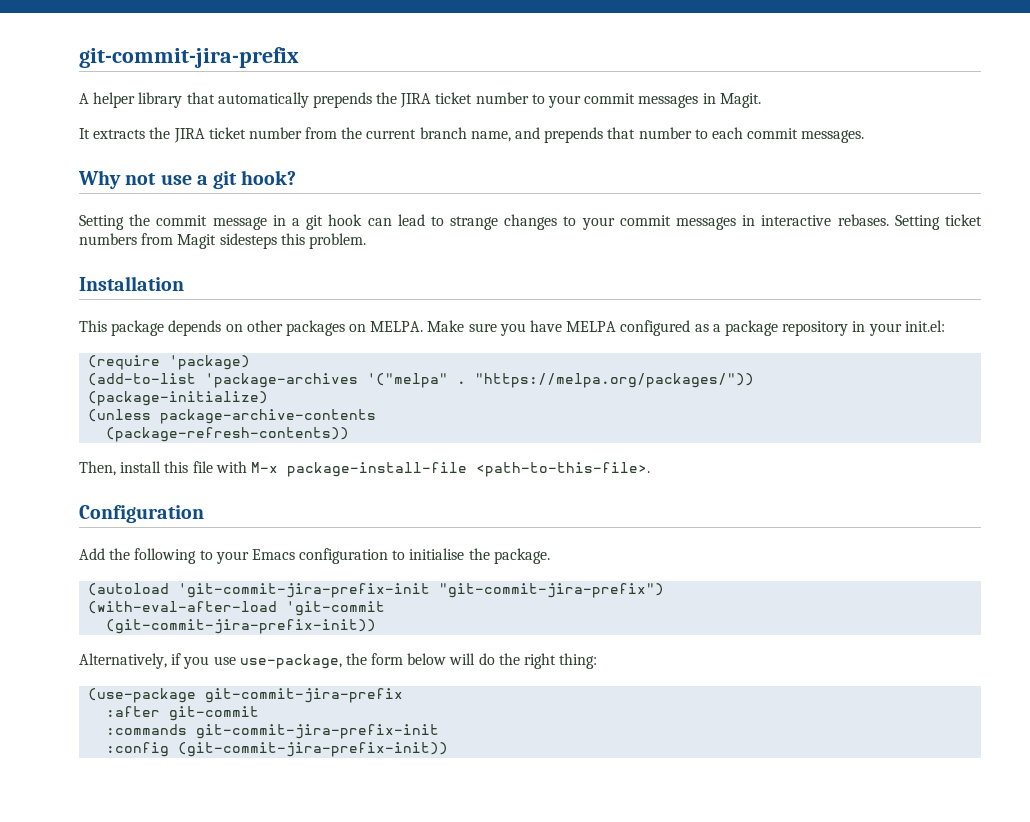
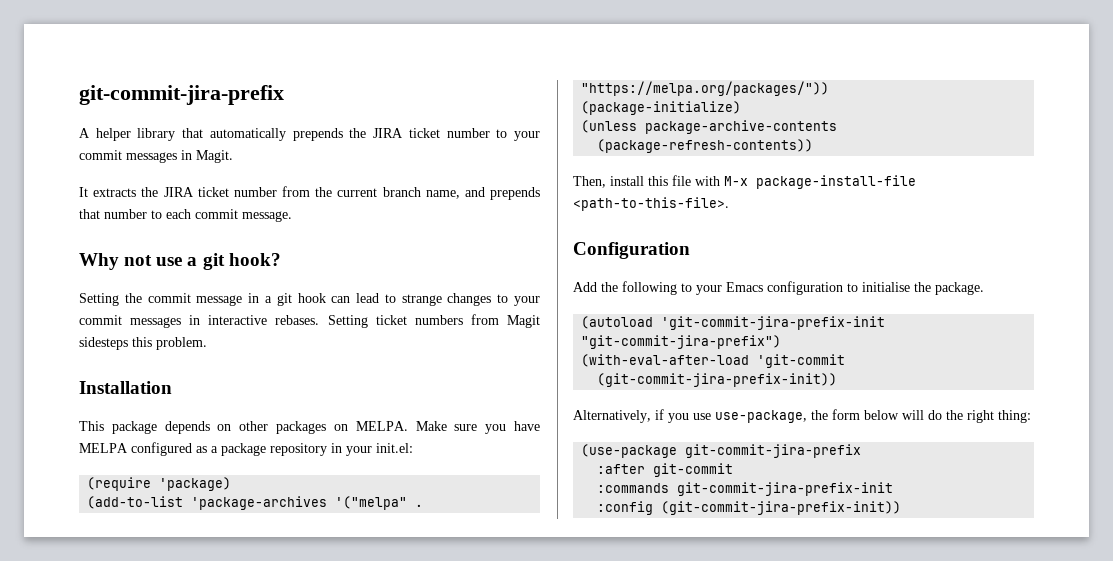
- It extracts the JIRA ticket number from the current branch name, and prepends that number to each commit messages.
+ It extracts the JIRA ticket number from the current branch name, and prepends that number to each commit message.

